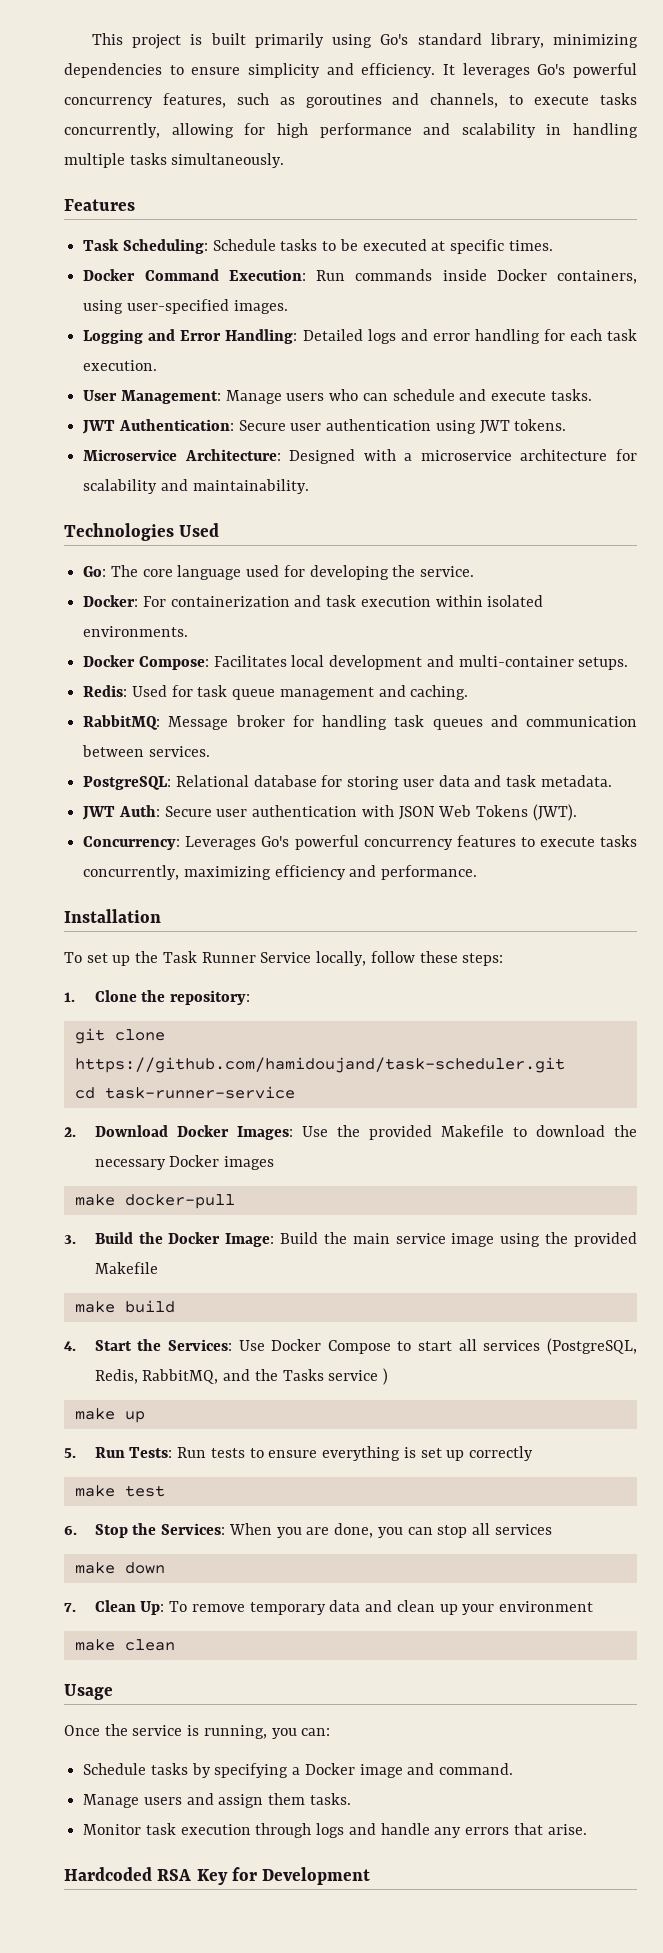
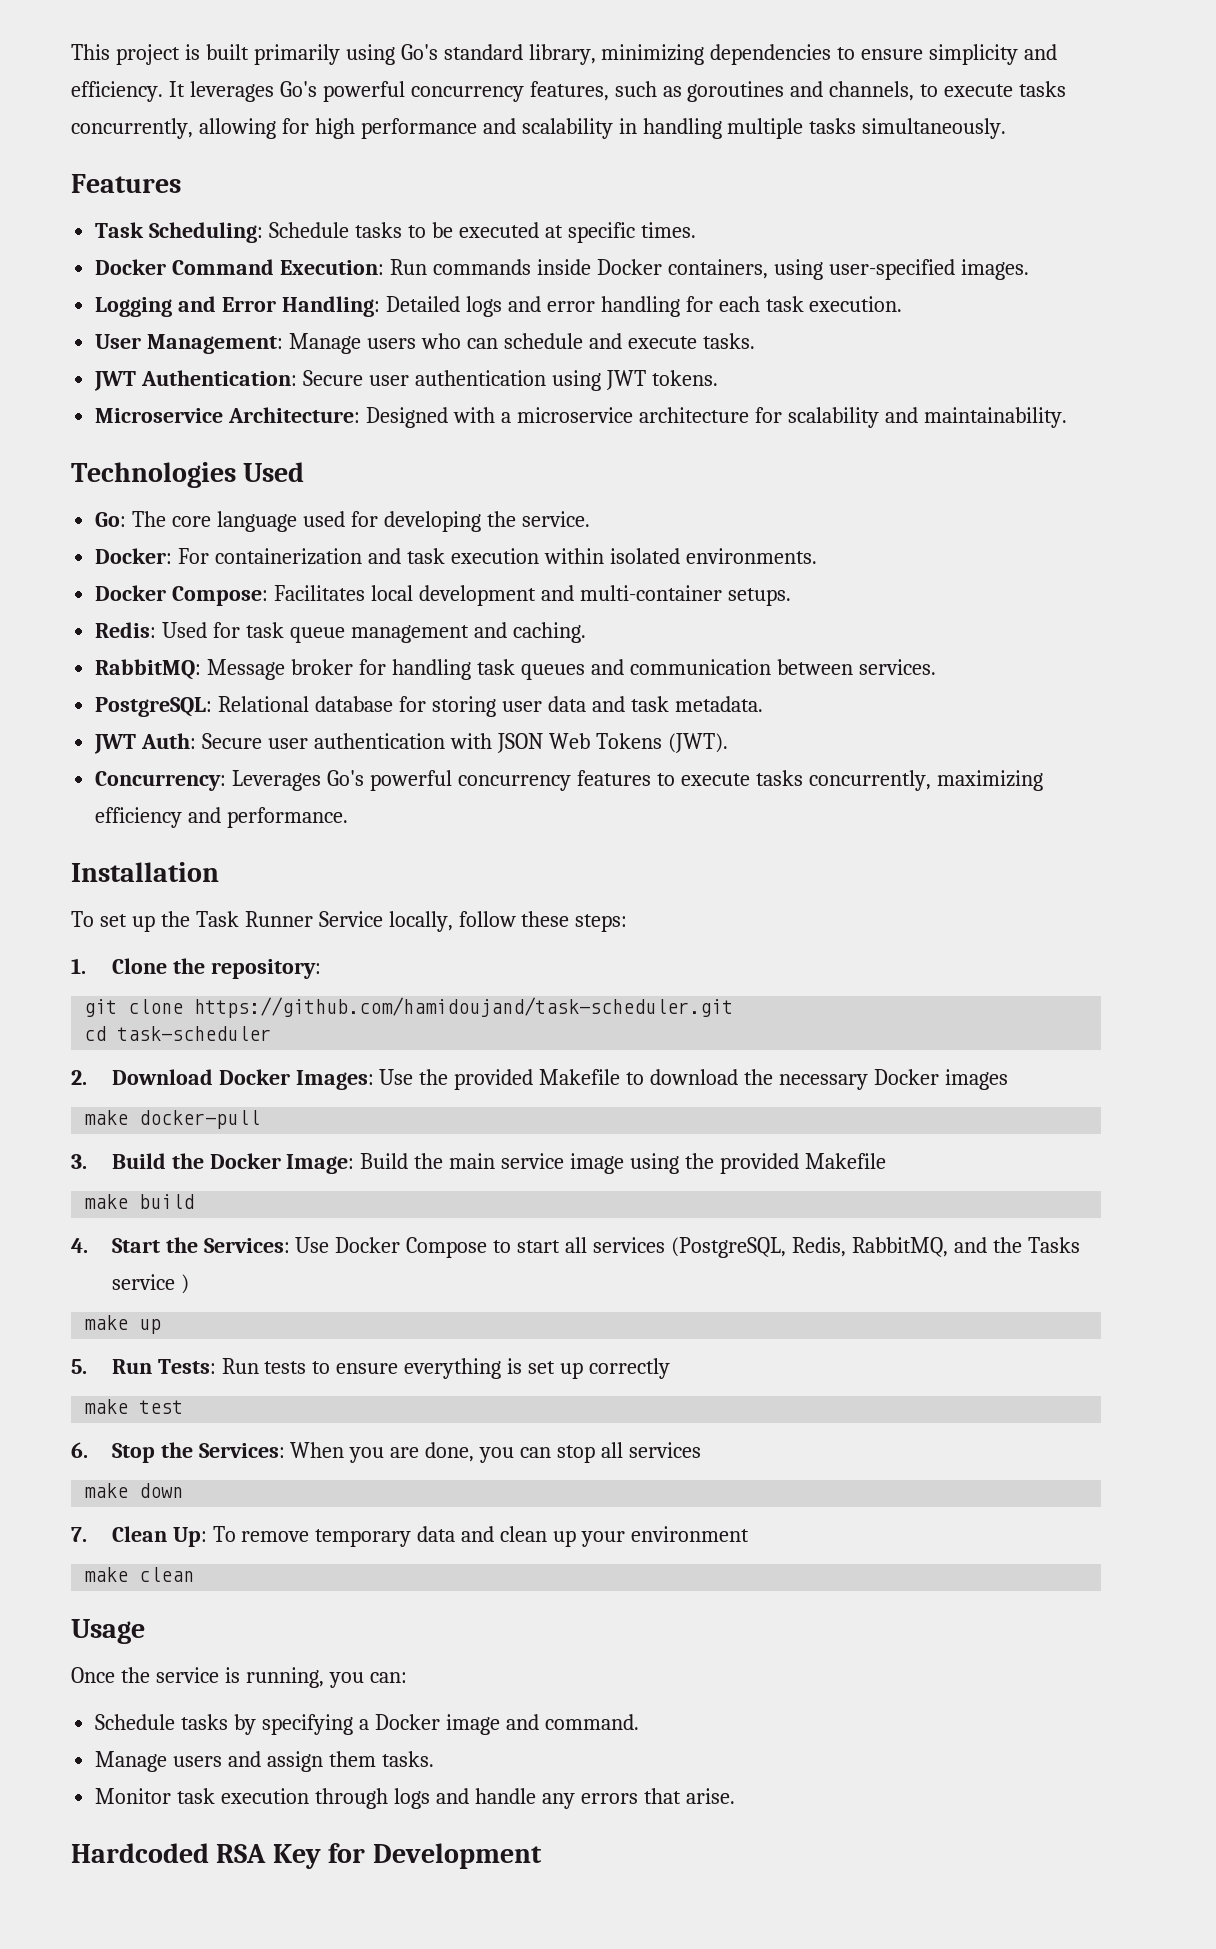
- cd task-runner-service
+ cd task-scheduler

